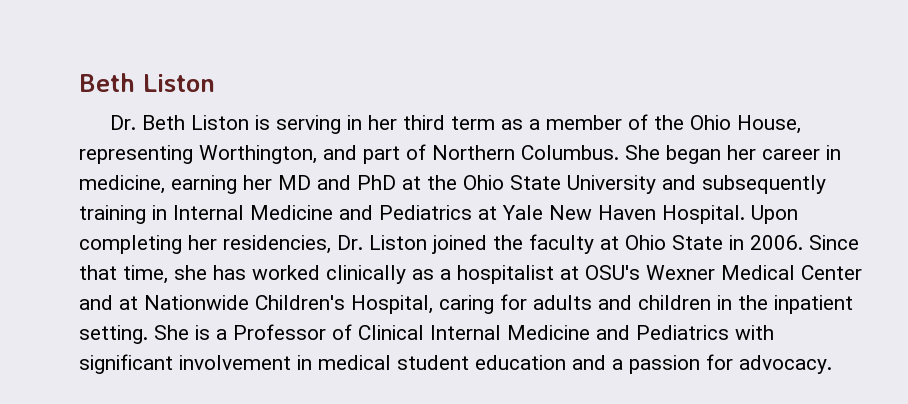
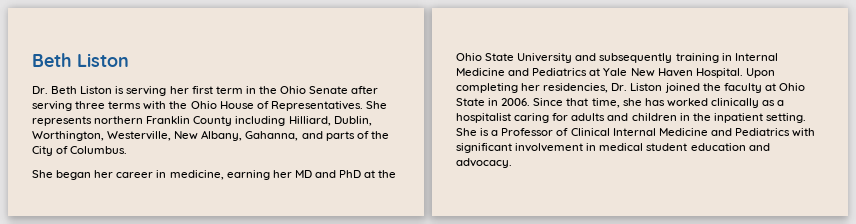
- Dr. Beth Liston is serving in her third term as a member of the Ohio House, representing Worthington, and part of Northern Columbus. She began her career in medicine, earning her MD and PhD at the Ohio State University and subsequently training in Internal Medicine and Pediatrics at Yale New Haven Hospital.
+ Dr. Beth Liston is serving her first term in the Ohio Senate after serving three terms with the Ohio House of Representatives. She represents northern Franklin County including Hilliard, Dublin, Worthington, Westerville, New Albany, Gahanna, and parts of the City of Columbus.
+ She began her career in medicine, earning her MD and PhD at the Ohio State University and subsequently training in Internal Medicine and Pediatrics at Yale New Haven Hospital.
- Since that time, she has worked clinically as a hospitalist at OSU's Wexner Medical Center and at Nationwide Children's Hospital, caring for adults and children in the inpatient setting.
+ Since that time, she has worked clinically as a hospitalist caring for adults and children in the inpatient setting.
- She is a Professor of Clinical Internal Medicine and Pediatrics with significant involvement in medical student education and a passion for advocacy.
+ She is a Professor of Clinical Internal Medicine and Pediatrics with significant involvement in medical student education and advocacy.

